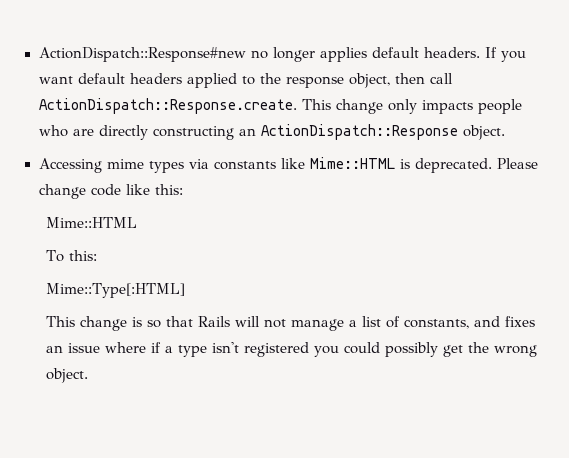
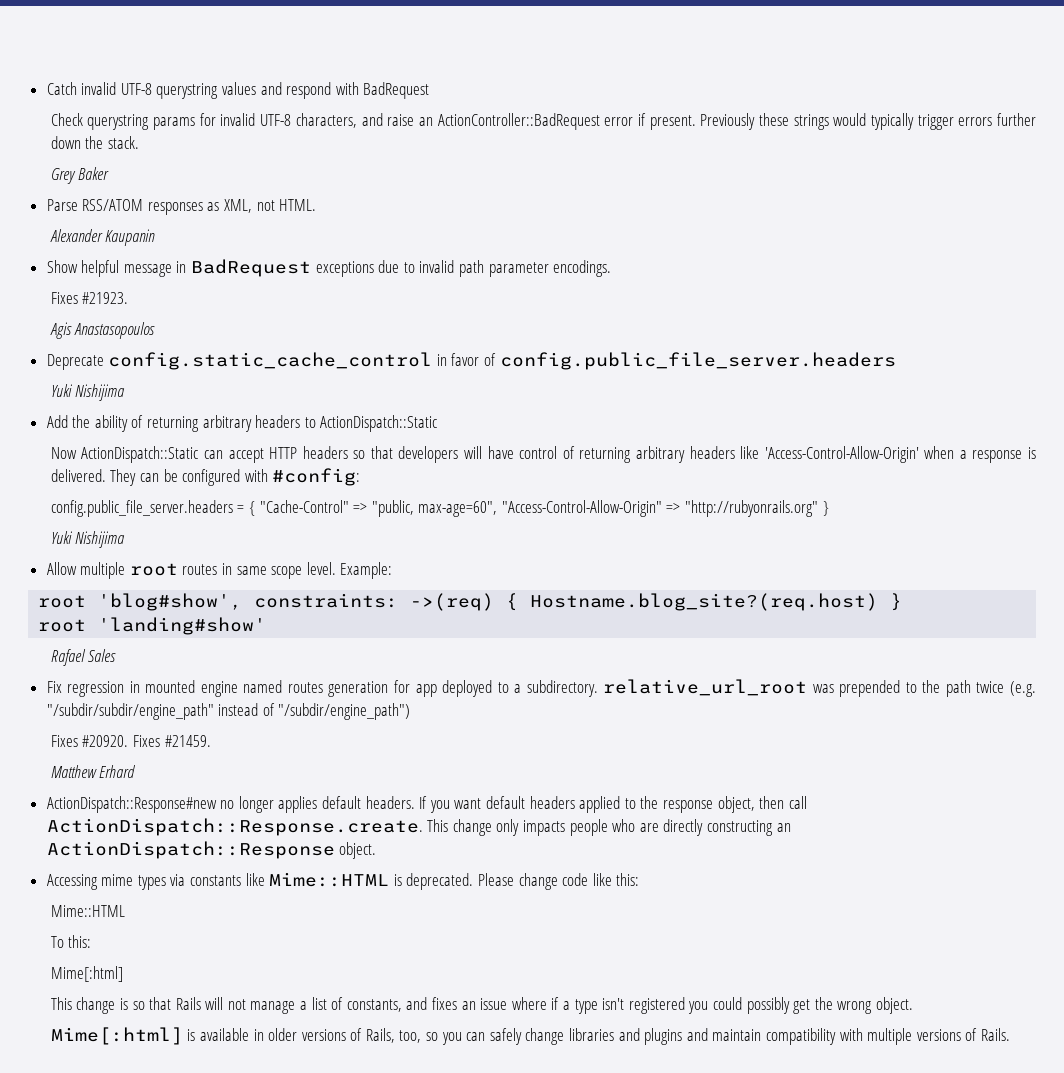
+ Catch invalid UTF-8 querystring values and respond with BadRequest
+ Check querystring params for invalid UTF-8 characters, and raise an ActionController::BadRequest error if present. Previously these strings would typically trigger errors further down the stack.
+ Grey Baker
+ Parse RSS/ATOM responses as XML, not HTML.
+ Alexander Kaupanin
+ Show helpful message in BadRequest exceptions due to invalid path parameter encodings.
+ Fixes #21923.
+ Agis Anastasopoulos
+ Deprecate config.static_cache_control in favor of config.public_file_server.headers
+ Yuki Nishijima
+ Add the ability of returning arbitrary headers to ActionDispatch::Static
+ Now ActionDispatch::Static can accept HTTP headers so that developers will have control of returning arbitrary headers like 'Access-Control-Allow-Origin' when a response is delivered. They can be configured with #config:
+ config.public_file_server.headers = { "Cache-Control" => "public, max-age=60", "Access-Control-Allow-Origin" => "http://rubyonrails.org" }
+ Yuki Nishijima
+ Allow multiple root routes in same scope level. Example:
+ root 'blog#show', constraints: ->(req) { Hostname.blog_site?(req.host) }
+ root 'landing#show'
+ Rafael Sales
+ Fix regression in mounted engine named routes generation for app deployed to a subdirectory. relative_url_root was prepended to the path twice (e.g. "/subdir/subdir/engine_path" instead of "/subdir/engine_path")
+ Fixes #20920. Fixes #21459.
+ Matthew Erhard
  To this:
- Mime::Type[:HTML]
+ Mime[:html]
+ Mime[:html] is available in older versions of Rails, too, so you can safely change libraries and plugins and maintain compatibility with multiple versions of Rails.

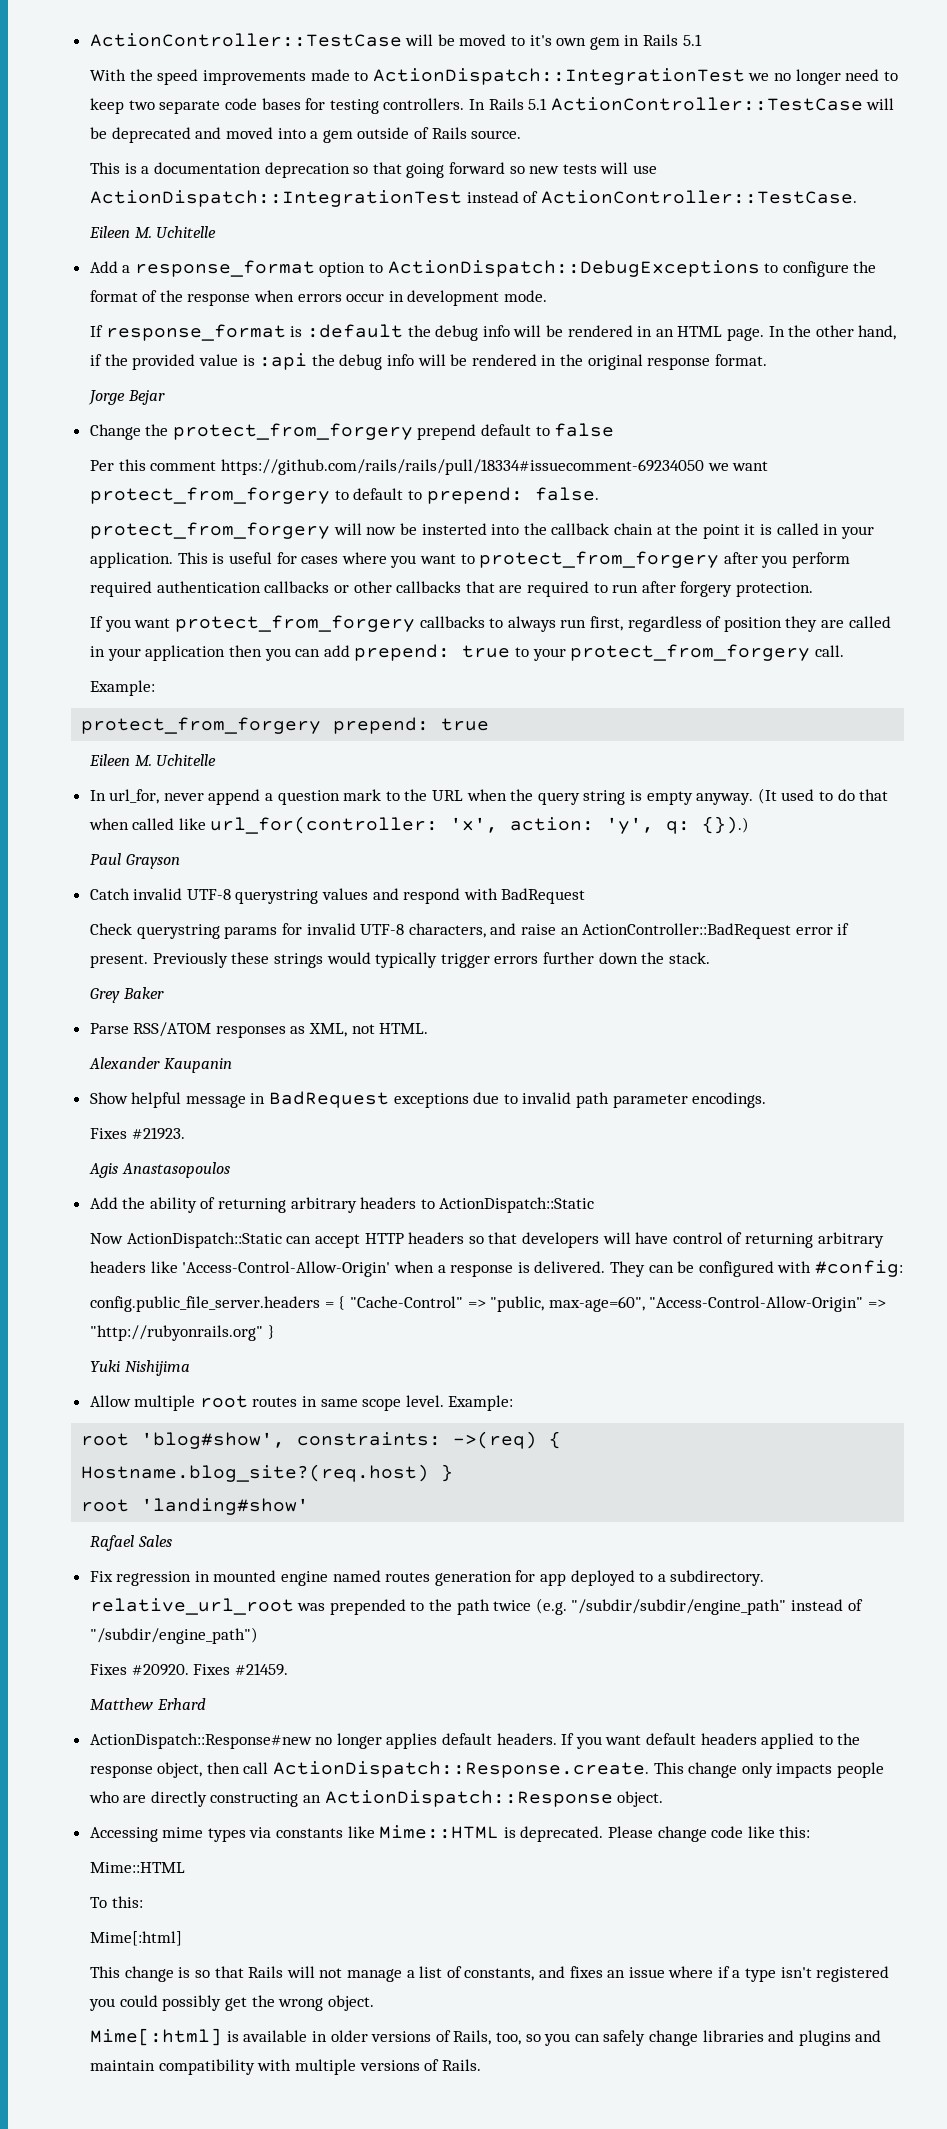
+ ActionController::TestCase will be moved to it's own gem in Rails 5.1
+ With the speed improvements made to ActionDispatch::IntegrationTest we no longer need to keep two separate code bases for testing controllers. In Rails 5.1 ActionController::TestCase will be deprecated and moved into a gem outside of Rails source.
+ This is a documentation deprecation so that going forward so new tests will use ActionDispatch::IntegrationTest instead of ActionController::TestCase.
+ Eileen M. Uchitelle
+ Add a response_format option to ActionDispatch::DebugExceptions to configure the format of the response when errors occur in development mode.
+ If response_format is :default the debug info will be rendered in an HTML page. In the other hand, if the provided value is :api the debug info will be rendered in the original response format.
+ Jorge Bejar
+ Change the protect_from_forgery prepend default to false
+ Per this comment https://github.com/rails/rails/pull/18334#issuecomment-69234050 we want protect_from_forgery to default to prepend: false.
+ protect_from_forgery will now be insterted into the callback chain at the point it is called in your application. This is useful for cases where you want to protect_from_forgery after you perform required authentication callbacks or other callbacks that are required to run after forgery protection.
+ If you want protect_from_forgery callbacks to always run first, regardless of position they are called in your application then you can add prepend: true to your protect_from_forgery call.
+ Example:
+ protect_from_forgery prepend: true
+ Eileen M. Uchitelle
+ In url_for, never append a question mark to the URL when the query string is empty anyway. (It used to do that when called like url_for(controller: 'x', action: 'y', q: {}).)
+ Paul Grayson
- Deprecate config.static_cache_control in favor of config.public_file_server.headers
- Yuki Nishijima

